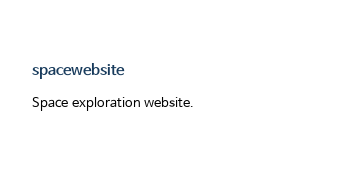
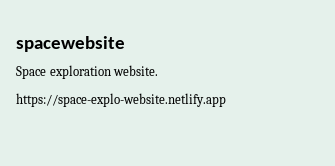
+ https://space-explo-website.netlify.app

